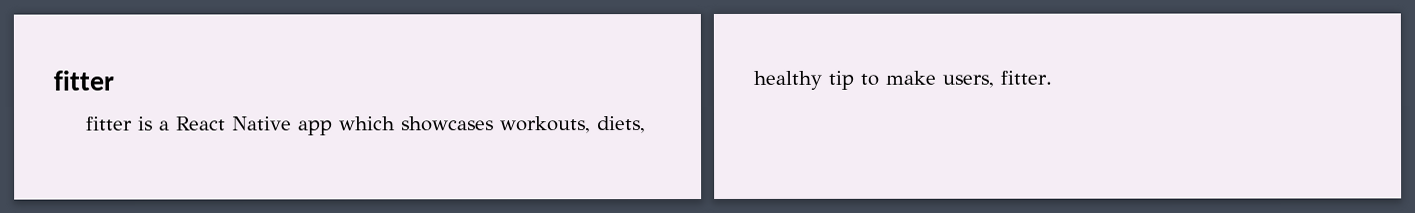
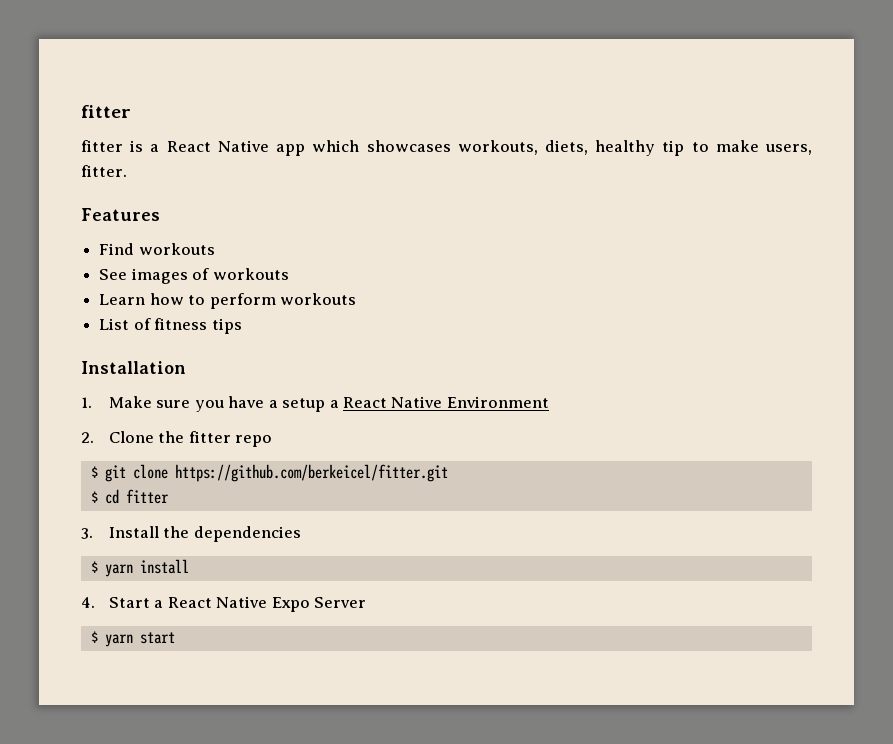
+ Features
+ Find workouts
+ See images of workouts
+ Learn how to perform workouts
+ List of fitness tips
+ Installation
+ 1. Make sure you have a setup a React Native Environment
+ 2. Clone the fitter repo
+ $ git clone https://github.com/berkeicel/fitter.git
+ $ cd fitter
+ 3. Install the dependencies
+ $ yarn install
+ 4. Start a React Native Expo Server
+ $ yarn start

